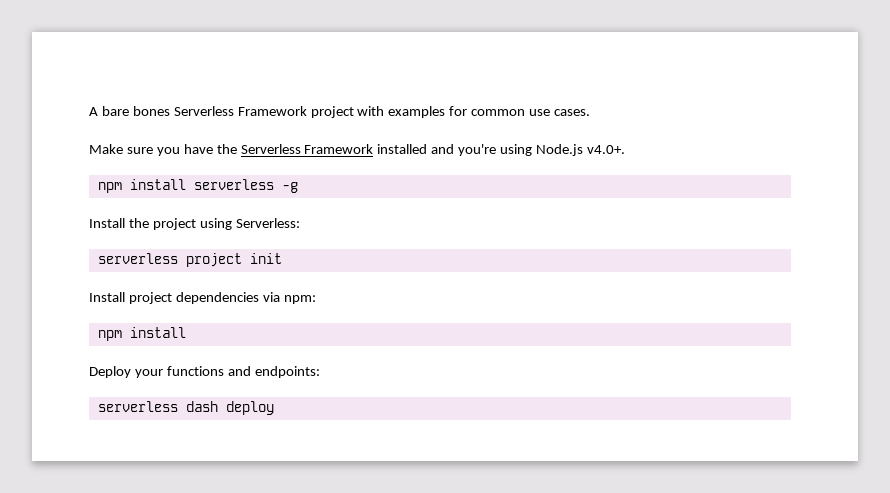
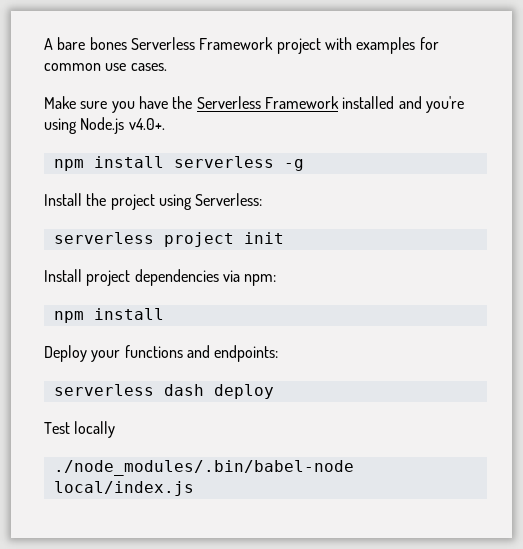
+ Test locally
+ ./node_modules/.bin/babel-node local/index.js

